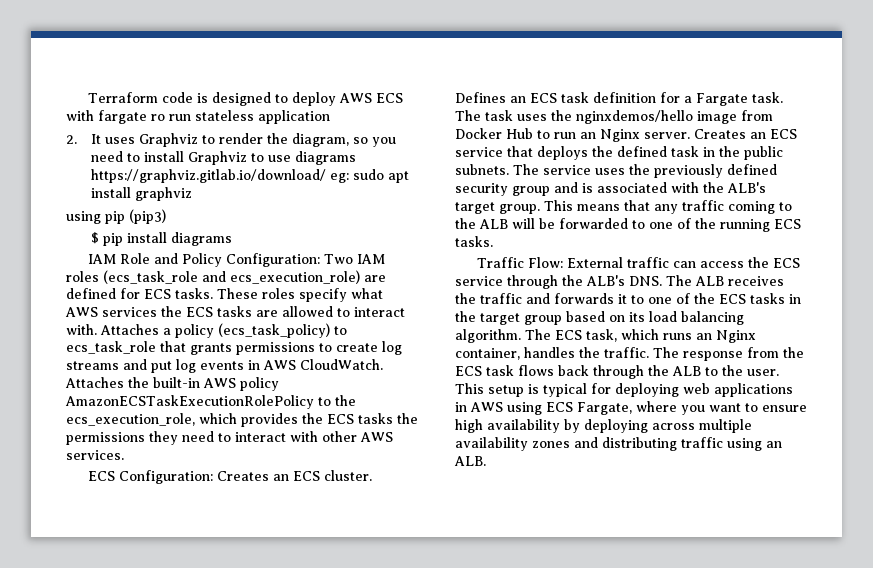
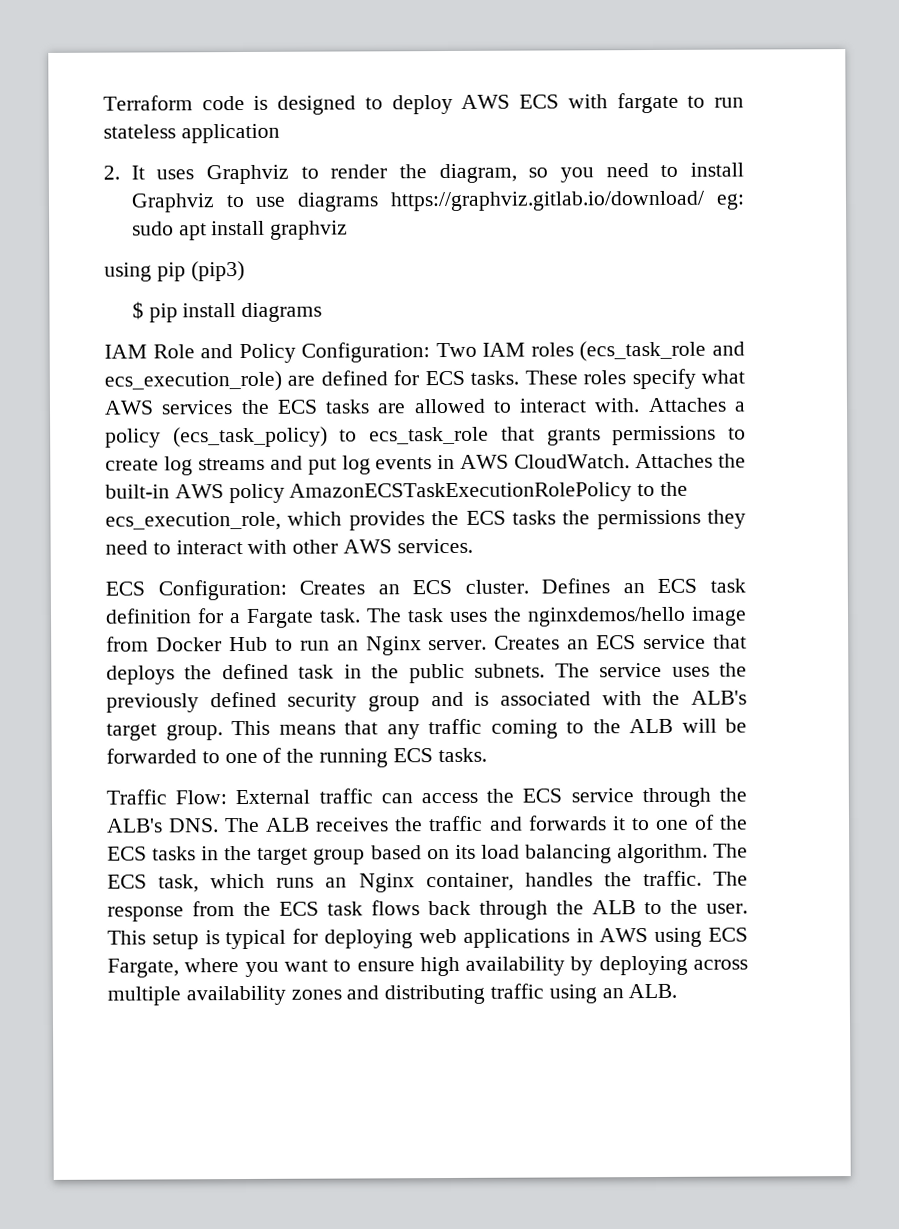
- Terraform code is designed to deploy AWS ECS with fargate ro run stateless application
+ Terraform code is designed to deploy AWS ECS with fargate to run stateless application

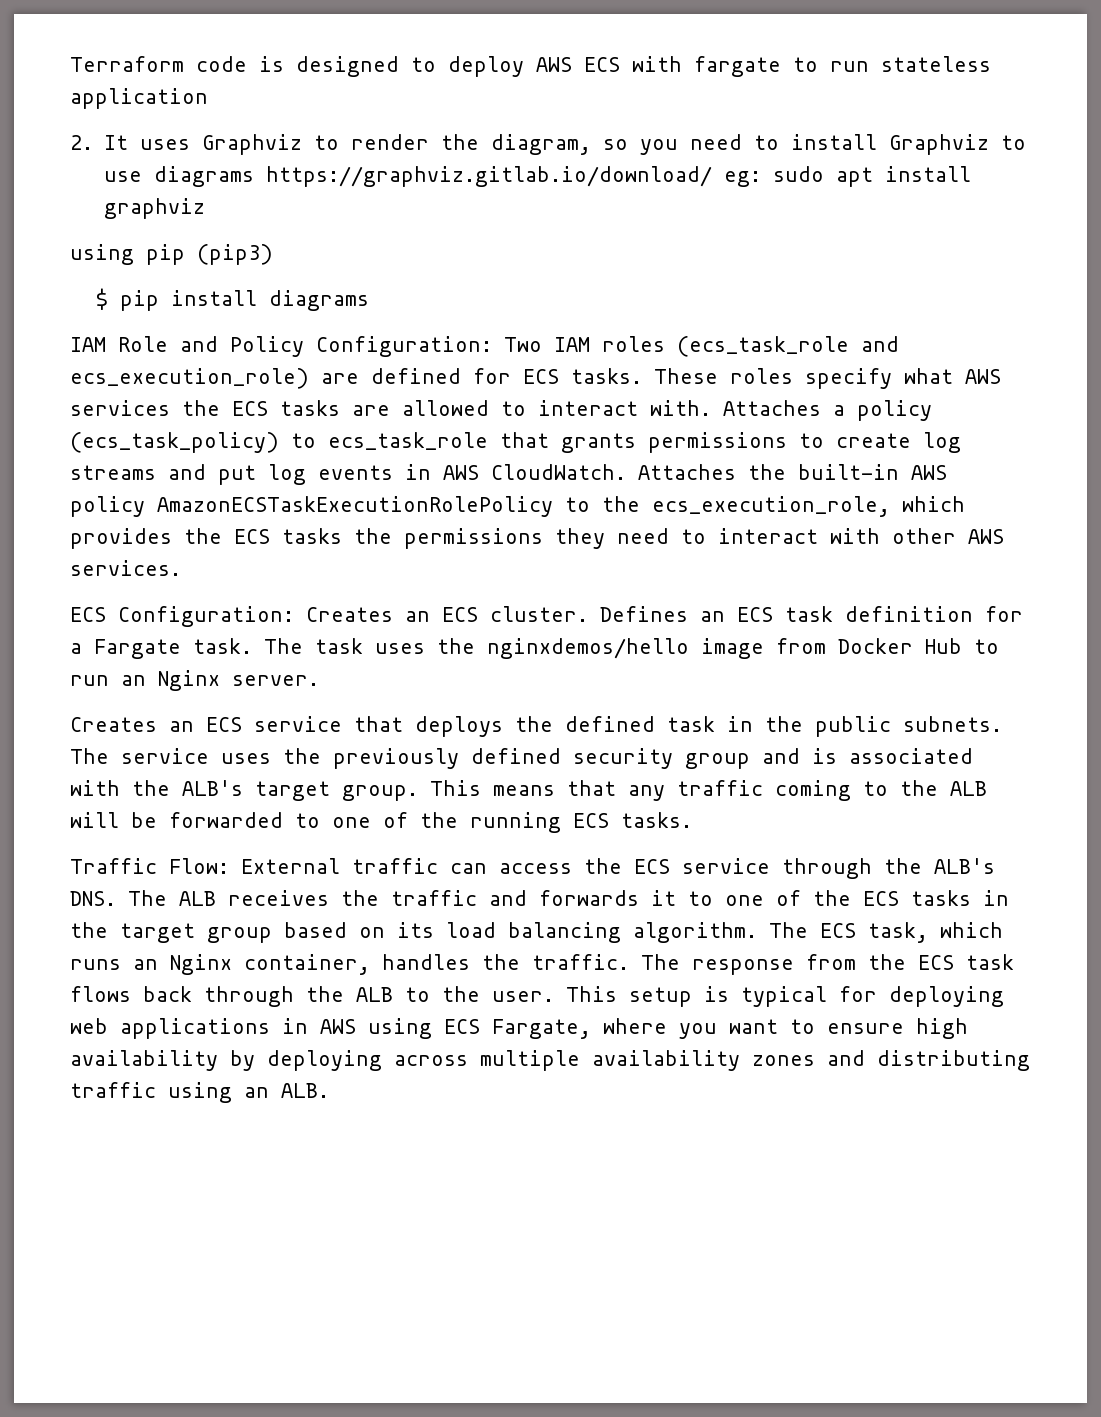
- The task uses the nginxdemos/hello image from Docker Hub to run an Nginx server. Creates an ECS service that deploys the defined task in the public subnets.
+ The task uses the nginxdemos/hello image from Docker Hub to run an Nginx server.
+ Creates an ECS service that deploys the defined task in the public subnets.

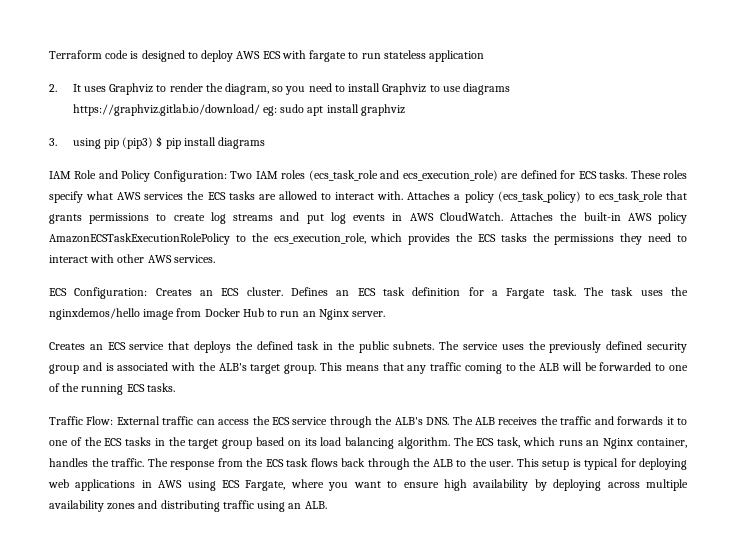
- using pip (pip3)
- $ pip install diagrams
+ 3. using pip (pip3) $ pip install diagrams

